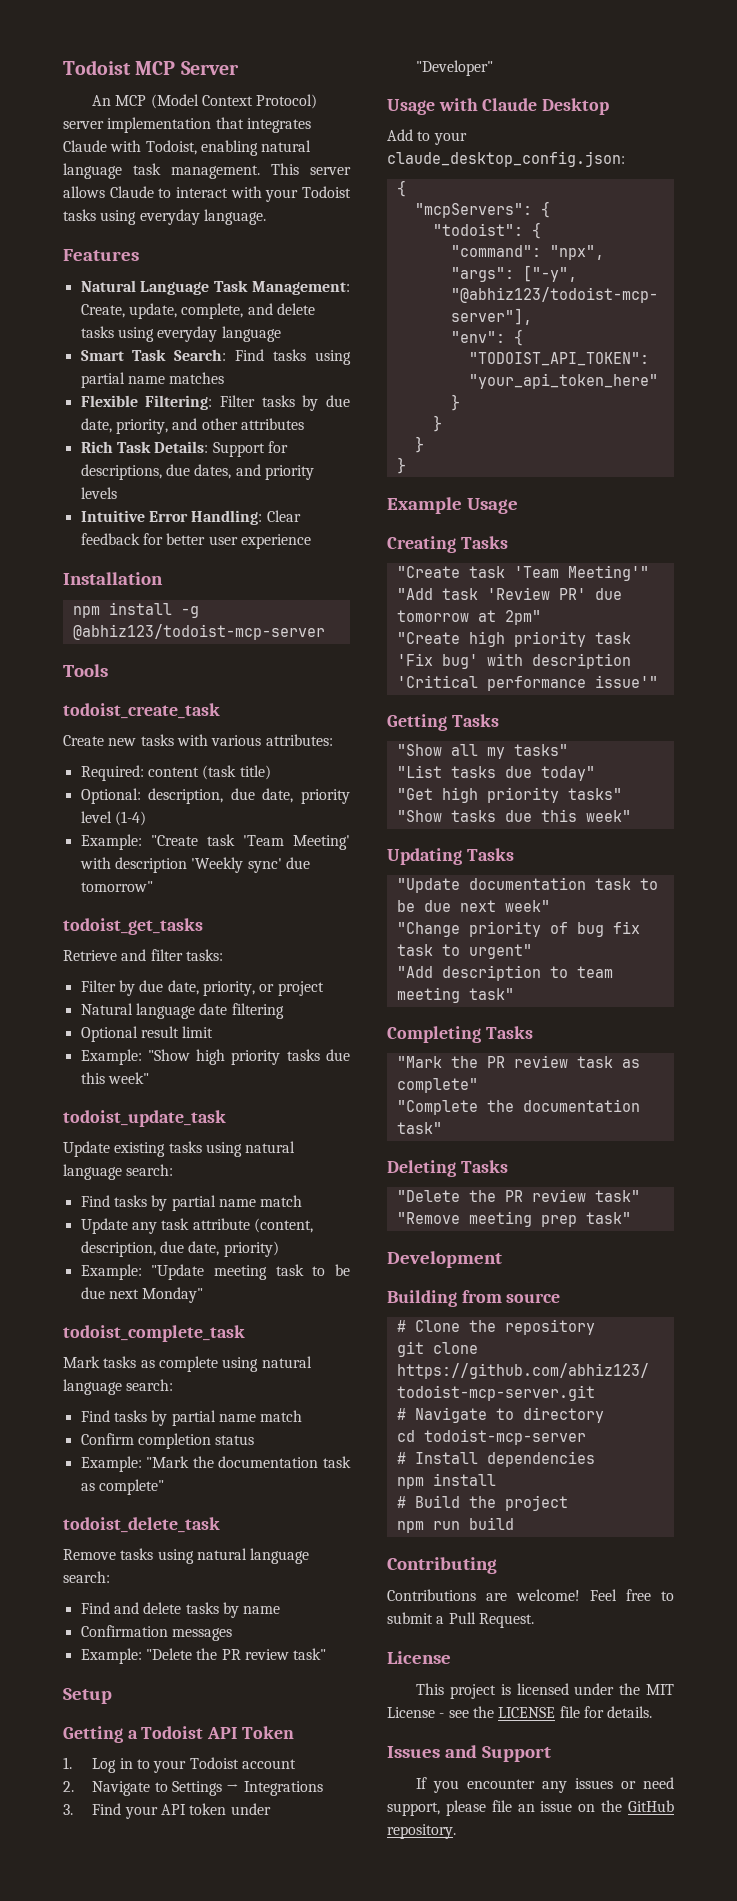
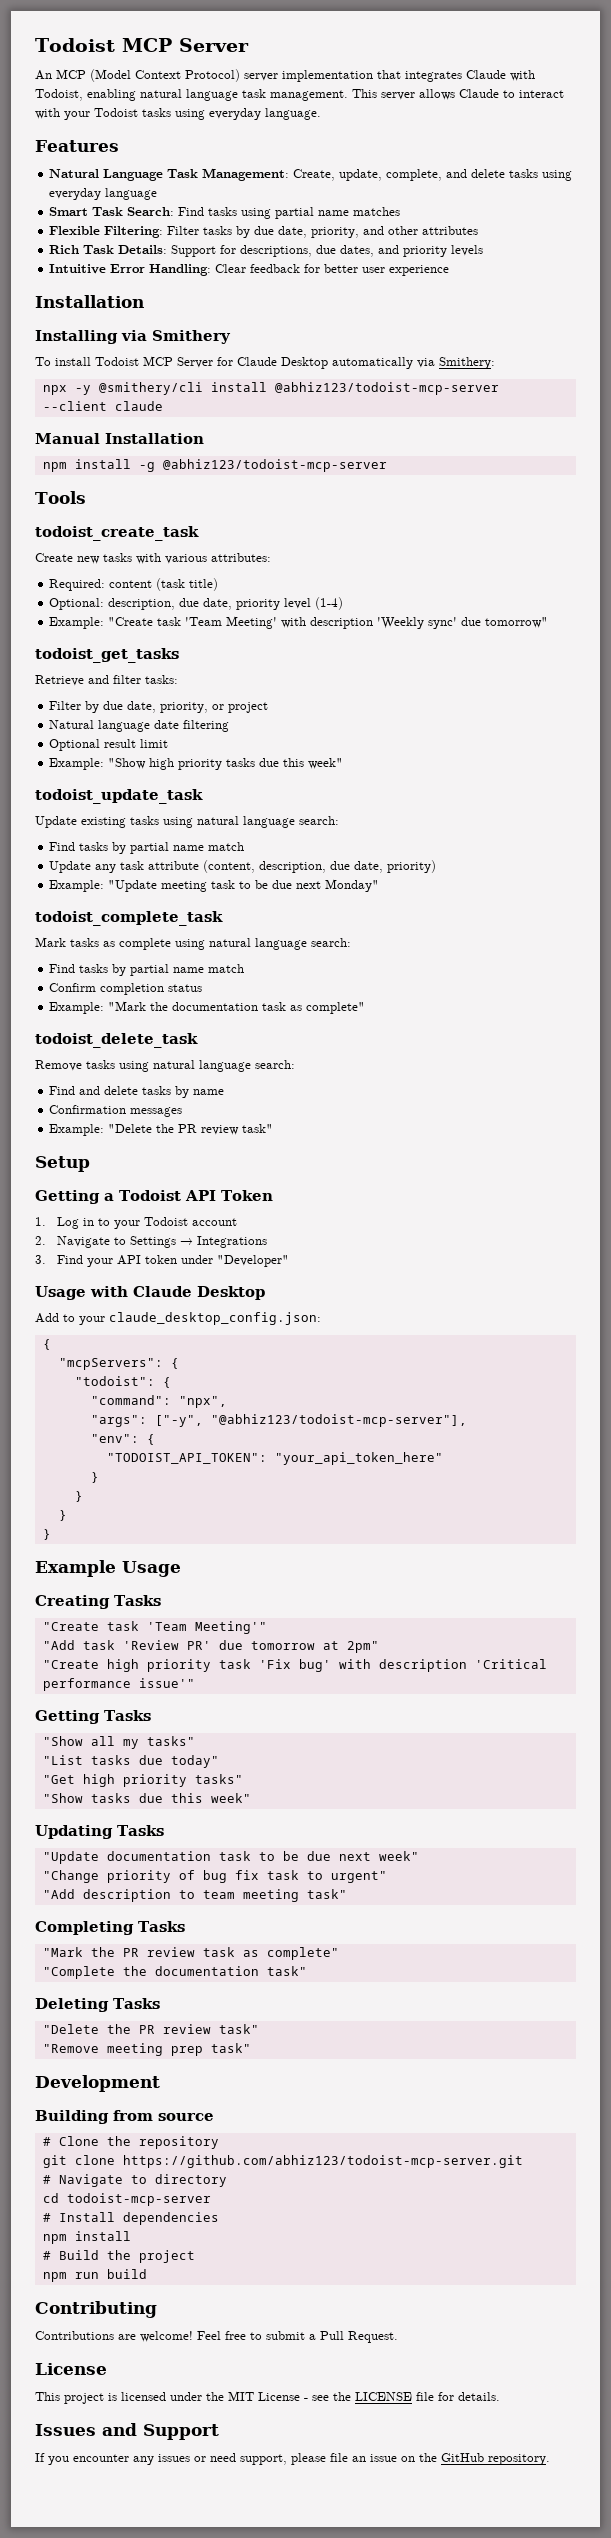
+ Installing via Smithery
+ To install Todoist MCP Server for Claude Desktop automatically via Smithery:
+ npx -y @smithery/cli install @abhiz123/todoist-mcp-server --client claude
+ Manual Installation

